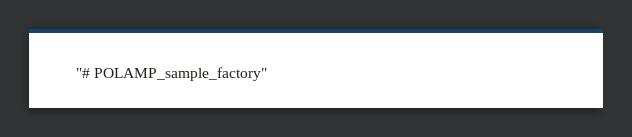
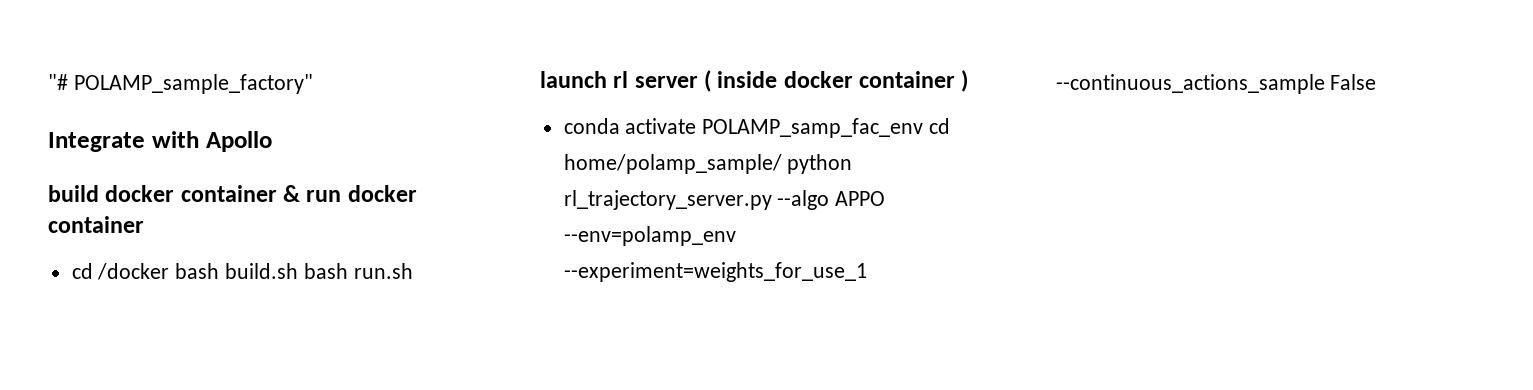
+ Integrate with Apollo
+ build docker container & run docker container
+ cd /docker bash build.sh bash run.sh
+ launch rl server ( inside docker container )
+ conda activate POLAMP_samp_fac_env cd home/polamp_sample/ python rl_trajectory_server.py --algo APPO --env=polamp_env --experiment=weights_for_use_1 --continuous_actions_sample False

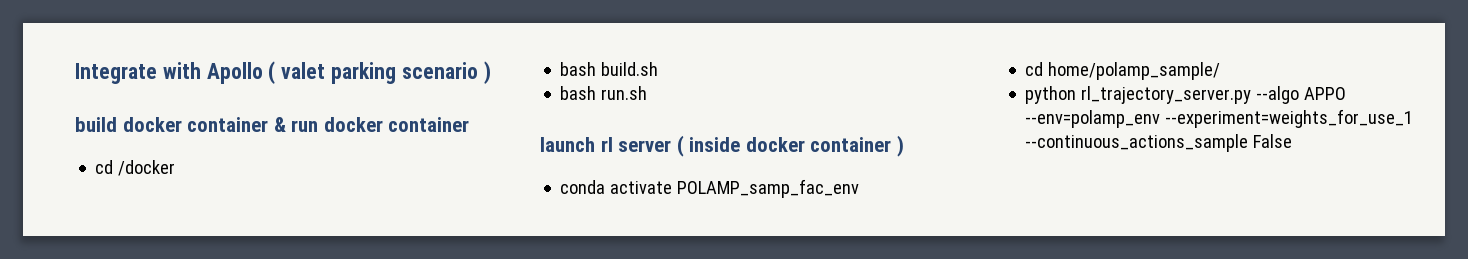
- "# POLAMP_sample_factory"
- Integrate with Apollo
+ Integrate with Apollo ( valet parking scenario )
- cd /docker bash build.sh bash run.sh
+ cd /docker
+ bash build.sh
+ bash run.sh
- conda activate POLAMP_samp_fac_env cd home/polamp_sample/ python rl_trajectory_server.py --algo APPO --env=polamp_env --experiment=weights_for_use_1 --continuous_actions_sample False
+ conda activate POLAMP_samp_fac_env
+ cd home/polamp_sample/
+ python rl_trajectory_server.py --algo APPO --env=polamp_env --experiment=weights_for_use_1 --continuous_actions_sample False

